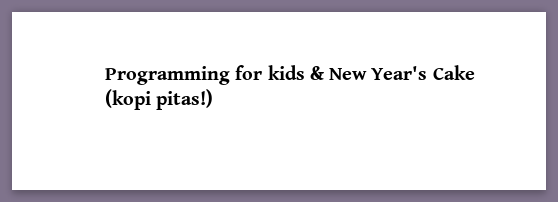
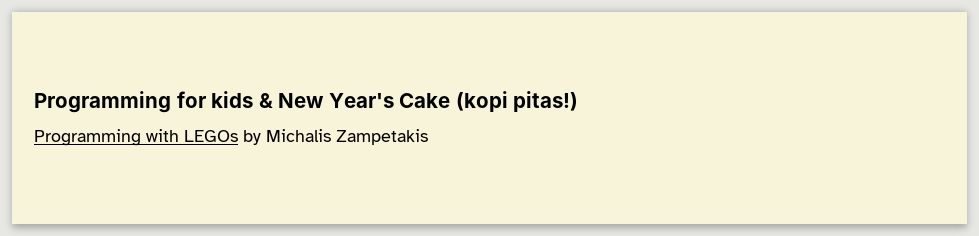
+ Programming with LEGOs by Michalis Zampetakis

